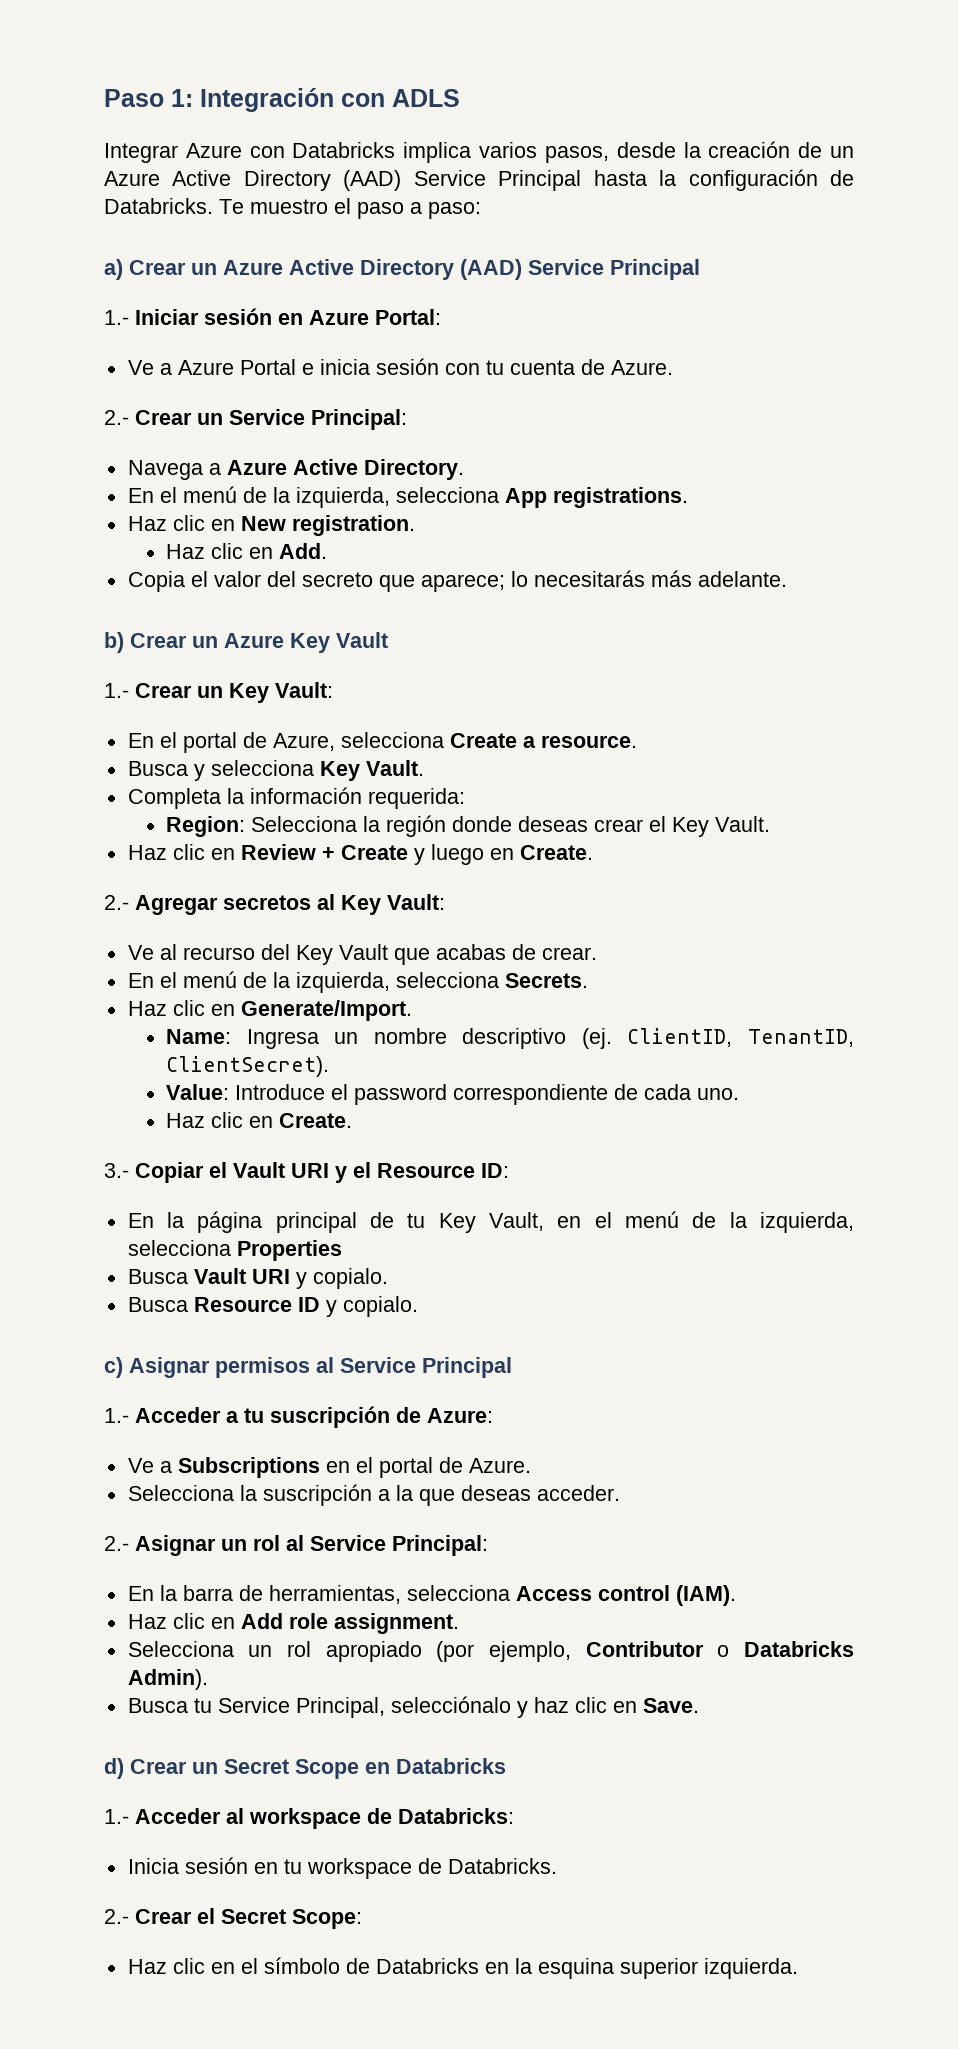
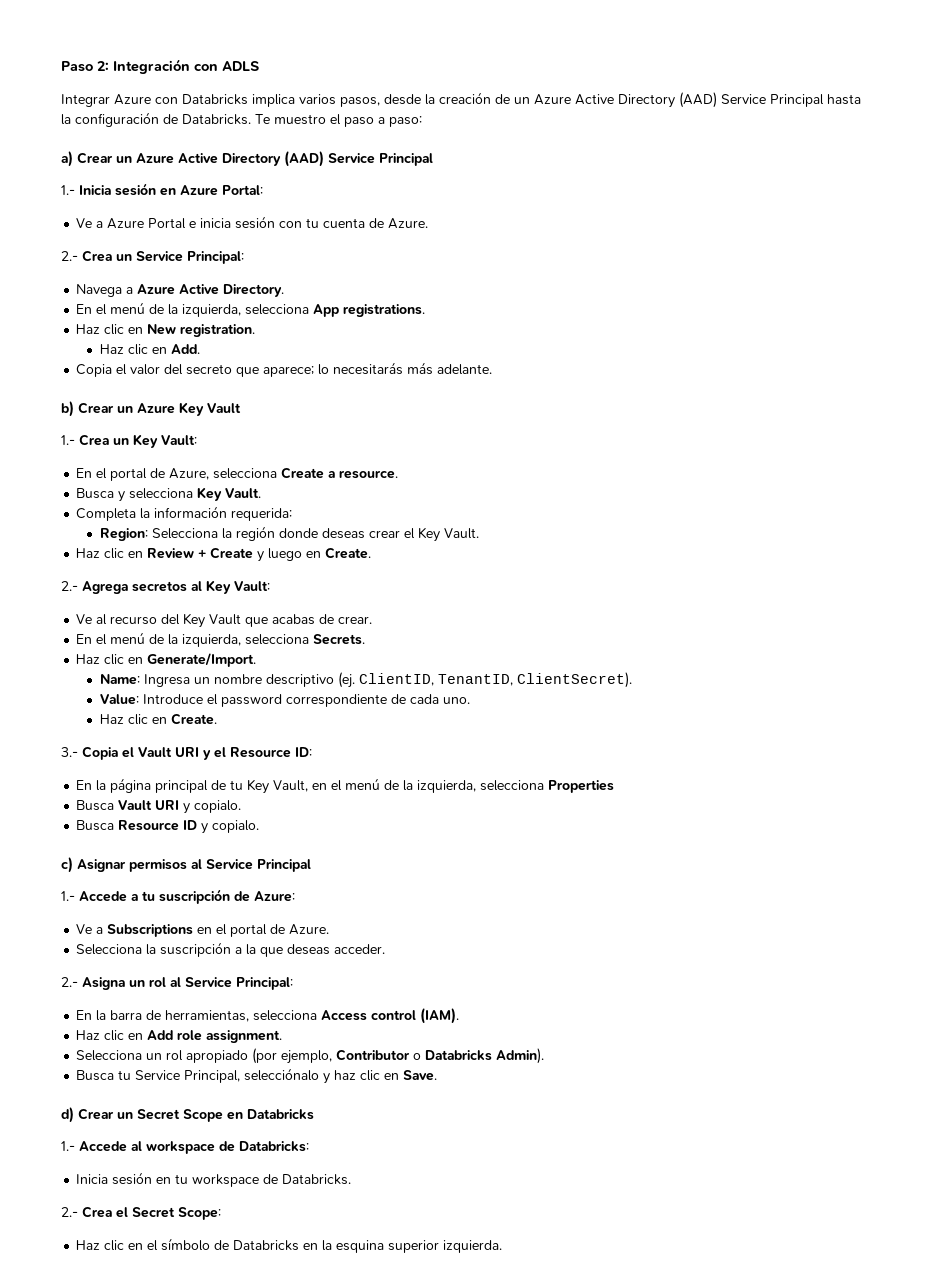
- Paso 1: Integración con ADLS
+ Paso 2: Integración con ADLS
- 1.- Iniciar sesión en Azure Portal:
+ 1.- Inicia sesión en Azure Portal:
- 2.- Crear un Service Principal:
+ 2.- Crea un Service Principal:
- 1.- Crear un Key Vault:
+ 1.- Crea un Key Vault:
- 2.- Agregar secretos al Key Vault:
+ 2.- Agrega secretos al Key Vault:
- 3.- Copiar el Vault URI y el Resource ID:
+ 3.- Copia el Vault URI y el Resource ID:
- 1.- Acceder a tu suscripción de Azure:
+ 1.- Accede a tu suscripción de Azure:
- 2.- Asignar un rol al Service Principal:
+ 2.- Asigna un rol al Service Principal:
- 1.- Acceder al workspace de Databricks:
+ 1.- Accede al workspace de Databricks:
- 2.- Crear el Secret Scope:
+ 2.- Crea el Secret Scope:

